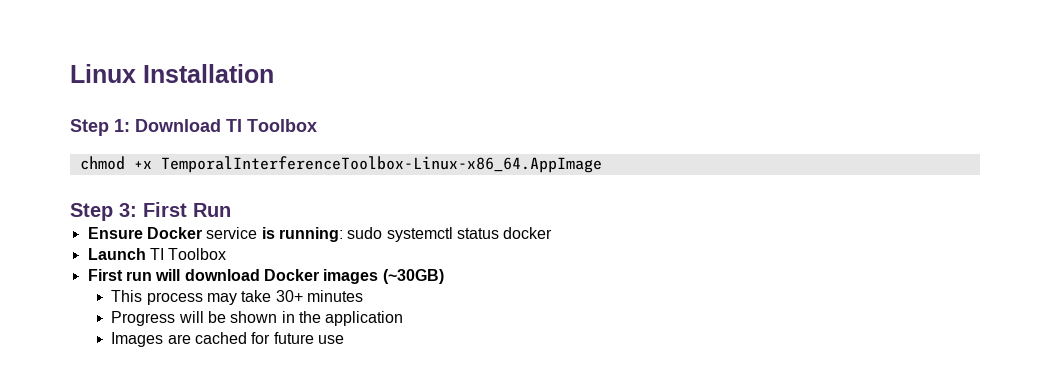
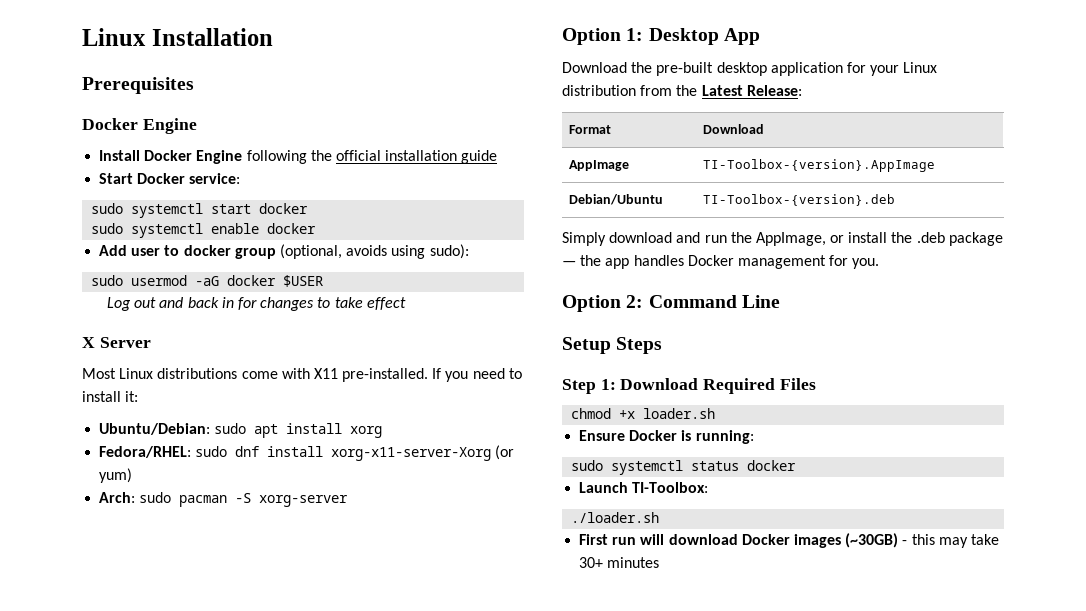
+ Prerequisites
+ Docker Engine
+ Install Docker Engine following the official installation guide
+ Start Docker service:
+ sudo systemctl start docker
+ sudo systemctl enable docker
+ Add user to docker group (optional, avoids using sudo):
+ sudo usermod -aG docker $USER
+ Log out and back in for changes to take effect
+ X Server
+ Most Linux distributions come with X11 pre-installed. If you need to install it:
+ Ubuntu/Debian: sudo apt install xorg
+ Fedora/RHEL: sudo dnf install xorg-x11-server-Xorg (or yum)
+ Arch: sudo pacman -S xorg-server
+ Option 1: Desktop App
+ Download the pre-built desktop application for your Linux distribution from the Latest Release:
+ Format | Download
+ AppImage | TI-Toolbox-{version}.AppImage
+ Debian/Ubuntu | TI-Toolbox-{version}.deb
+ Simply download and run the AppImage, or install the .deb package — the app handles Docker management for you.
+ Option 2: Command Line
+ Setup Steps
- Step 1: Download TI Toolbox
+ Step 1: Download Required Files
- chmod +x TemporalInterferenceToolbox-Linux-x86_64.AppImage
- Step 3: First Run
+ chmod +x loader.sh
- Ensure Docker service is running: sudo systemctl status docker
+ Ensure Docker is running:
+ sudo systemctl status docker
- Launch TI Toolbox
+ Launch TI-Toolbox:
+ ./loader.sh
- First run will download Docker images (~30GB)
- This process may take 30+ minutes
+ First run will download Docker images (~30GB) - this may take 30+ minutes
- Progress will be shown in the application
- Images are cached for future use

